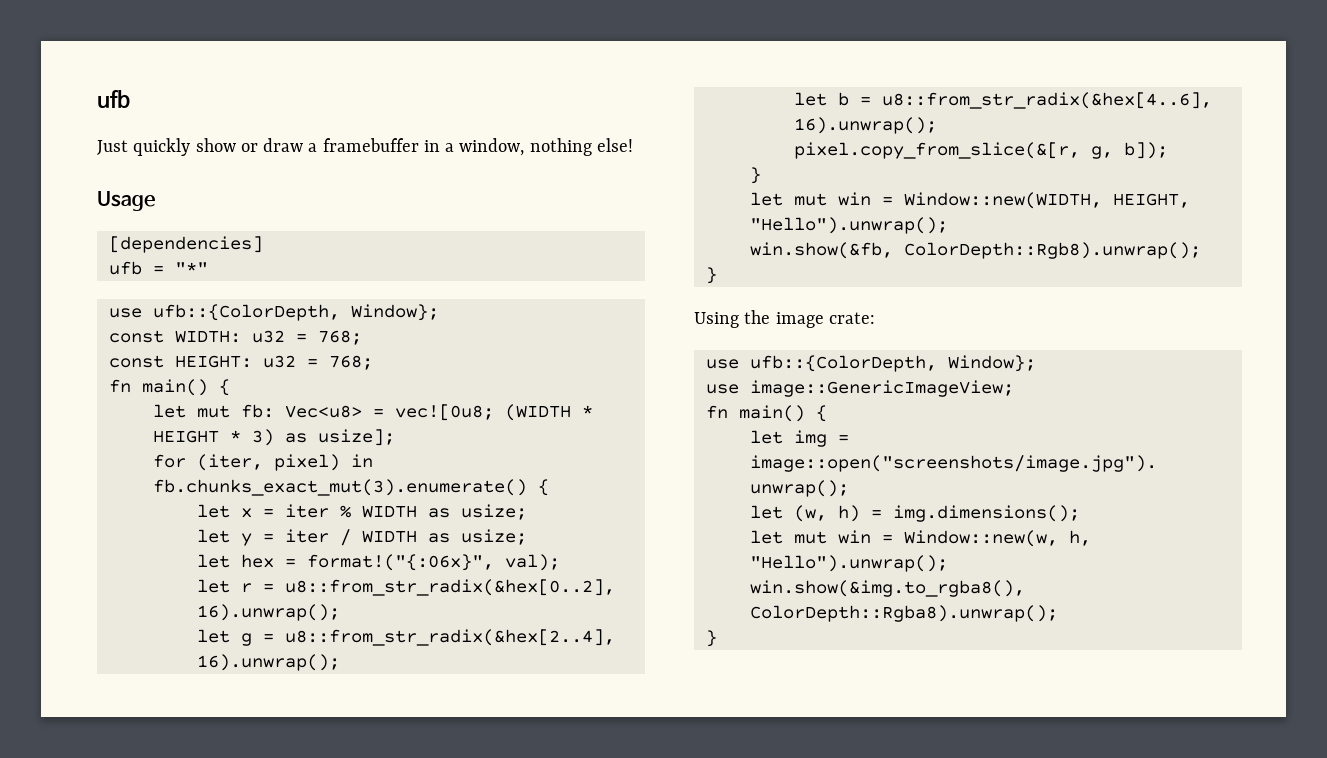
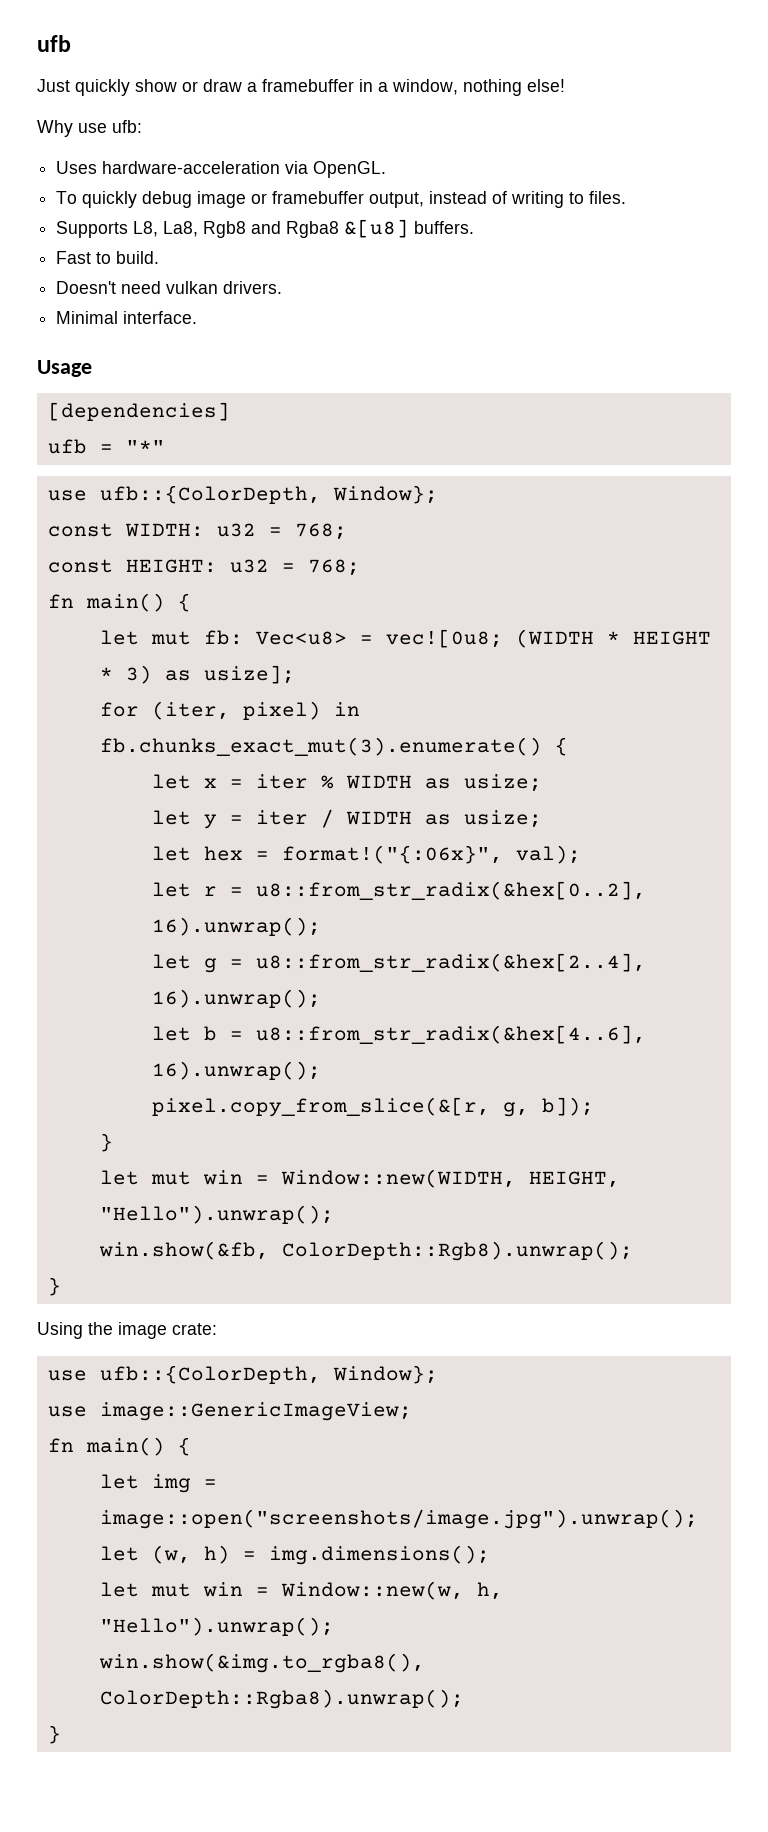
+ Why use ufb:
+ Uses hardware-acceleration via OpenGL.
+ To quickly debug image or framebuffer output, instead of writing to files.
+ Supports L8, La8, Rgb8 and Rgba8 &[u8] buffers.
+ Fast to build.
+ Doesn't need vulkan drivers.
+ Minimal interface.

